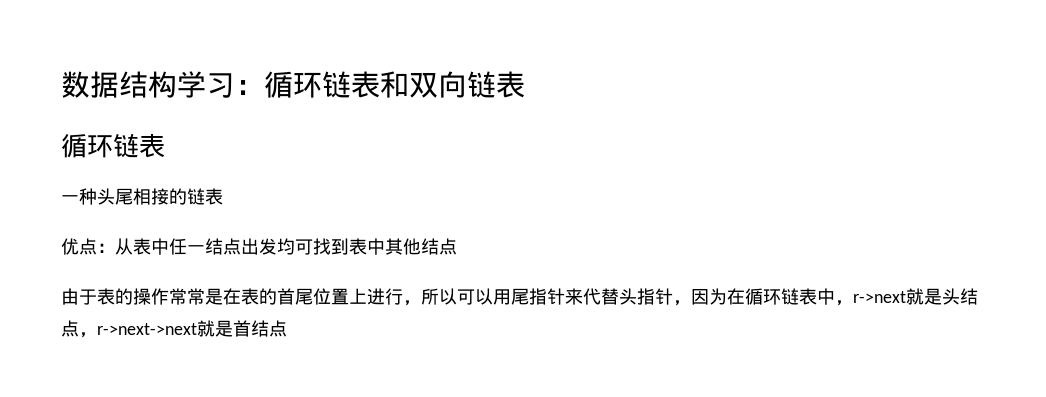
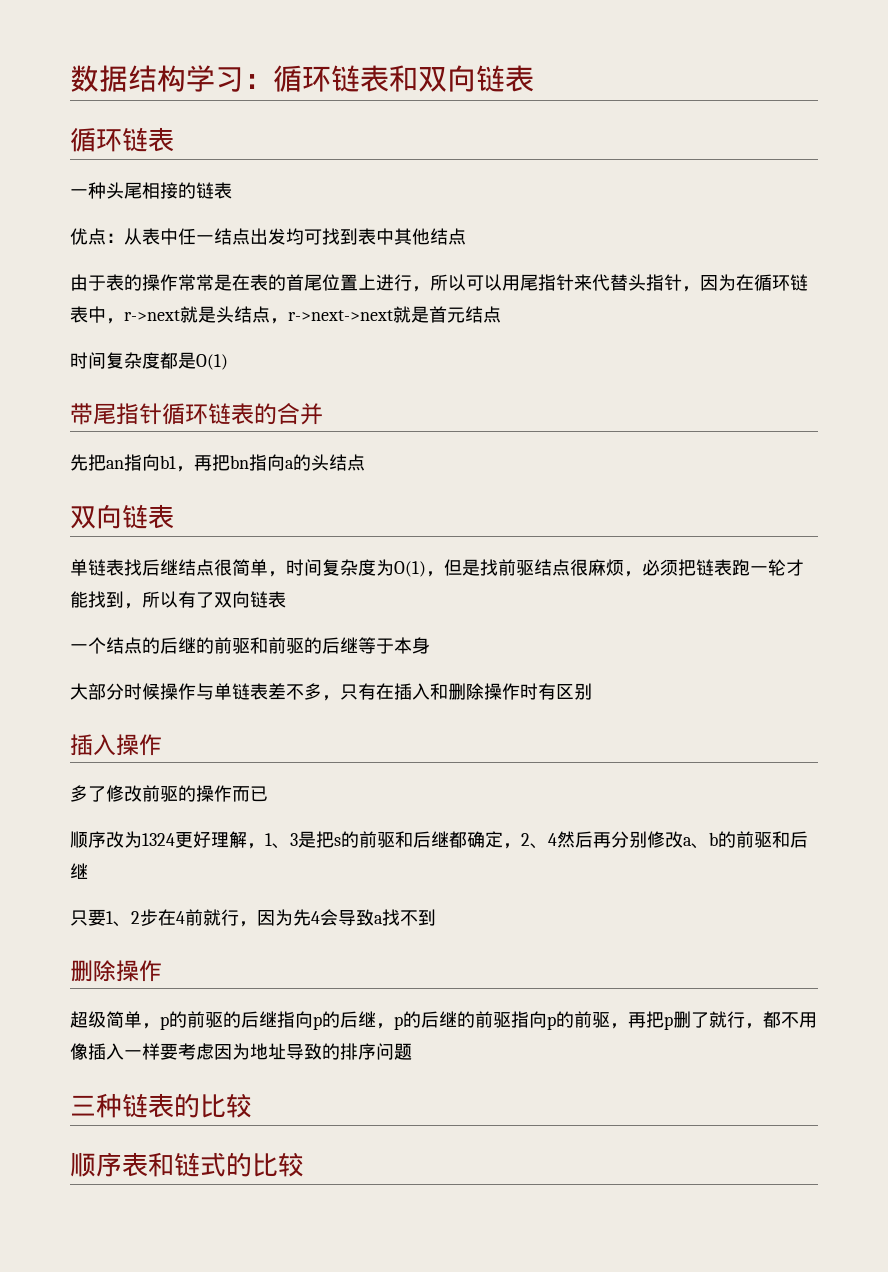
- 由于表的操作常常是在表的首尾位置上进行，所以可以用尾指针来代替头指针，因为在循环链表中，r->next就是头结点，r->next->next就是首结点
+ 由于表的操作常常是在表的首尾位置上进行，所以可以用尾指针来代替头指针，因为在循环链表中，r->next就是头结点，r->next->next就是首元结点
+ 时间复杂度都是O(1)
+ 带尾指针循环链表的合并
+ 先把an指向b1，再把bn指向a的头结点
+ 双向链表
+ 单链表找后继结点很简单，时间复杂度为O(1)，但是找前驱结点很麻烦，必须把链表跑一轮才能找到，所以有了双向链表
+ 一个结点的后继的前驱和前驱的后继等于本身
+ 大部分时候操作与单链表差不多，只有在插入和删除操作时有区别
+ 插入操作
+ 多了修改前驱的操作而已
+ 顺序改为1324更好理解，1、3是把s的前驱和后继都确定，2、4然后再分别修改a、b的前驱和后继
+ 只要1、2步在4前就行，因为先4会导致a找不到
+ 删除操作
+ 超级简单，p的前驱的后继指向p的后继，p的后继的前驱指向p的前驱，再把p删了就行，都不用像插入一样要考虑因为地址导致的排序问题
+ 三种链表的比较
+ 顺序表和链式的比较

